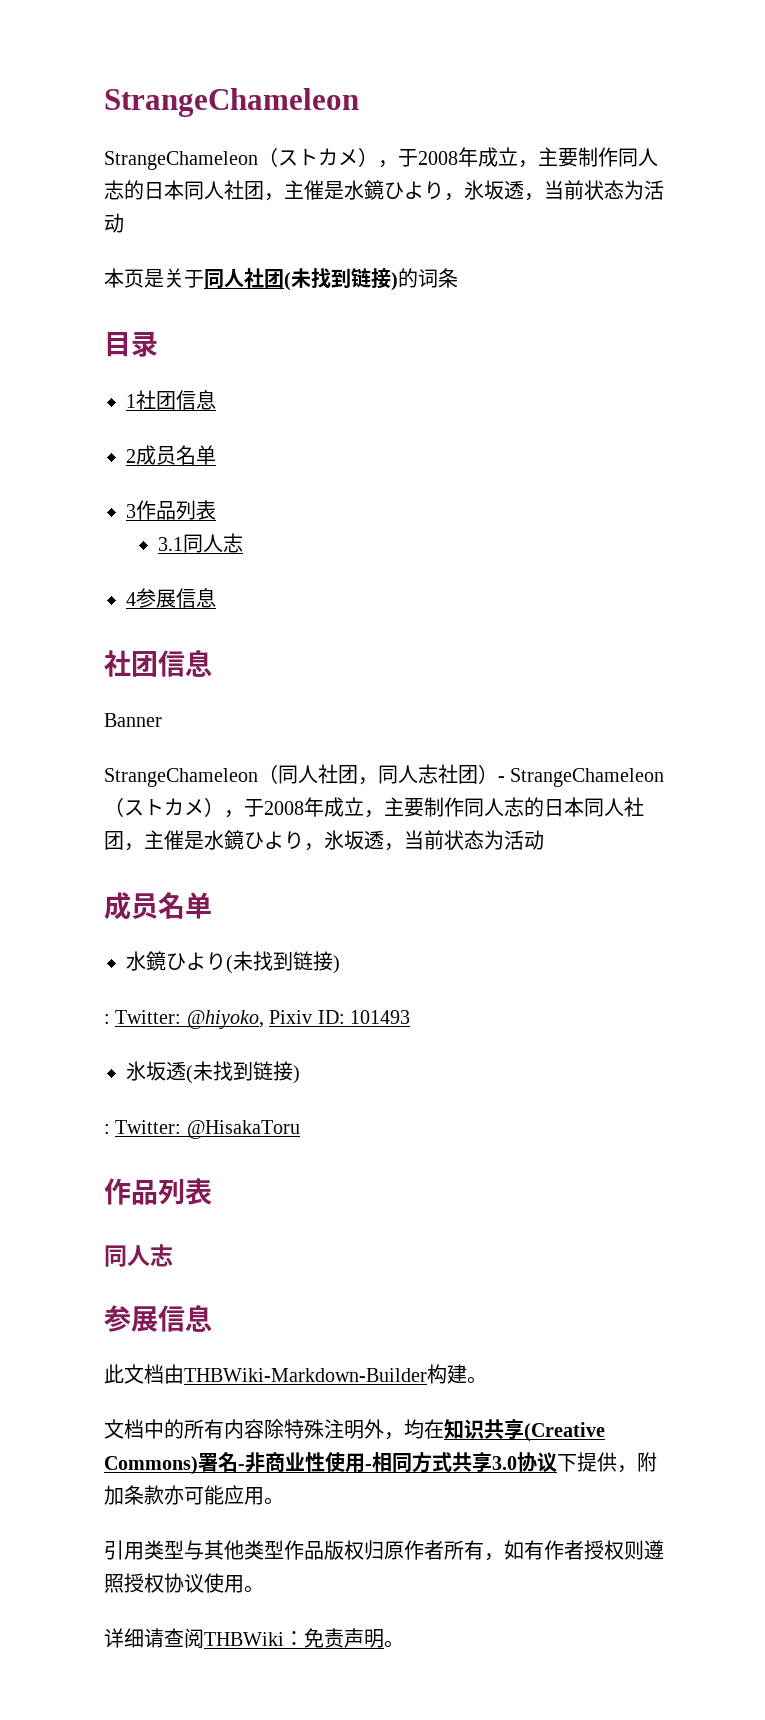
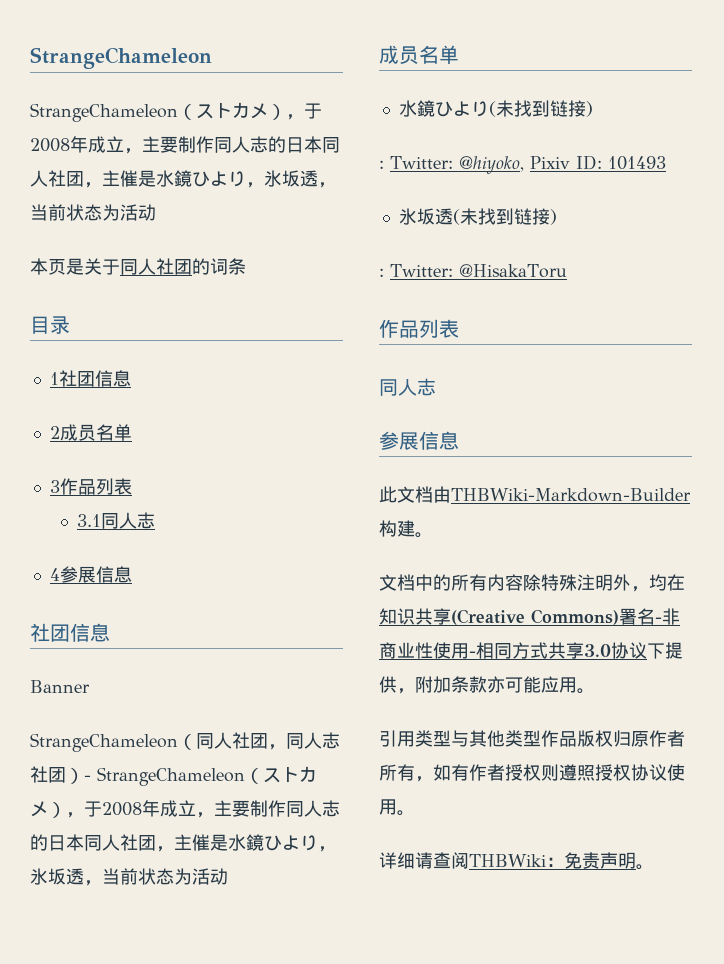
- 本页是关于同人社团(未找到链接)的词条
+ 本页是关于同人社团的词条

